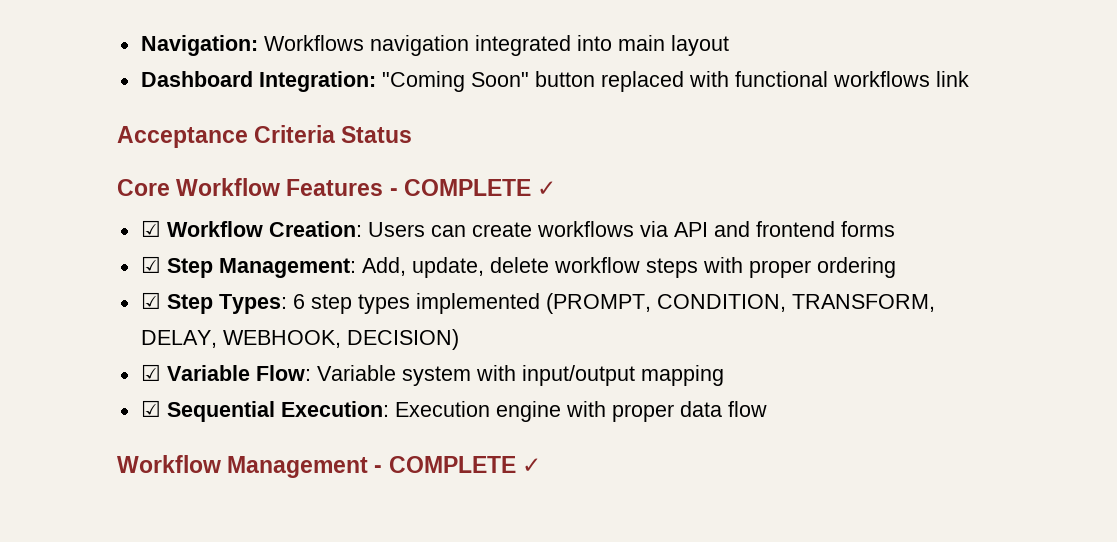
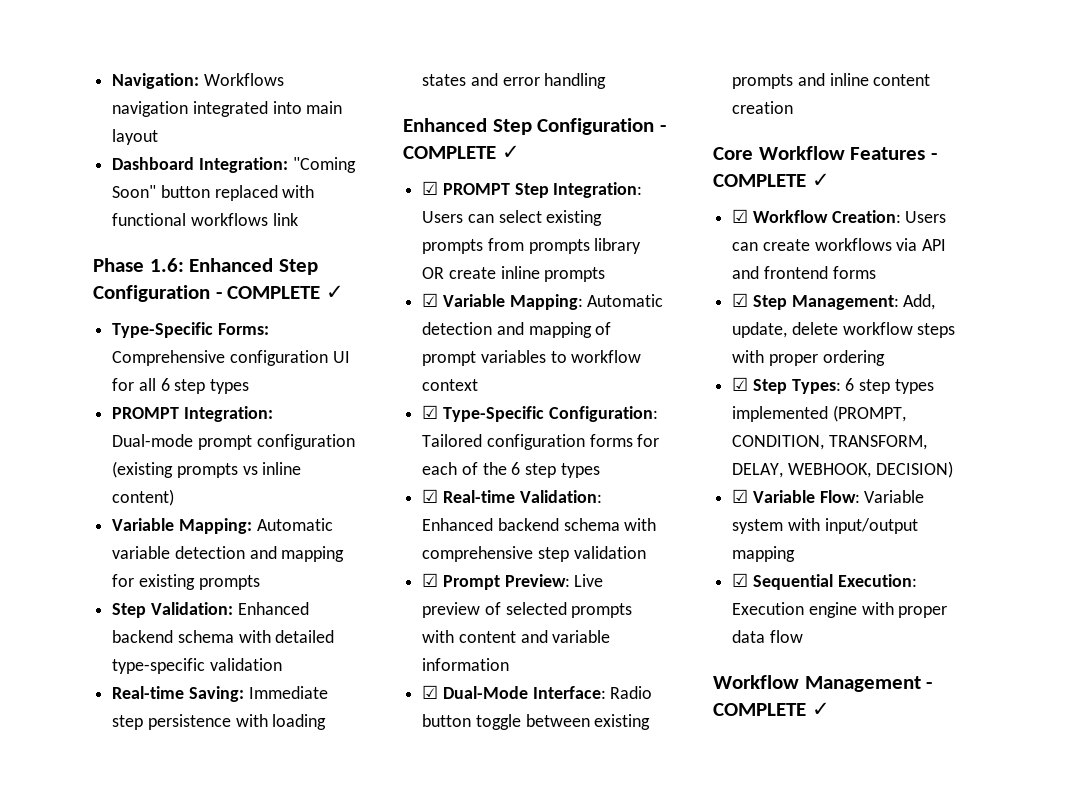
- Acceptance Criteria Status
+ Phase 1.6: Enhanced Step Configuration - COMPLETE ✓
+ Type-Specific Forms: Comprehensive configuration UI for all 6 step types
+ PROMPT Integration: Dual-mode prompt configuration (existing prompts vs inline content)
+ Variable Mapping: Automatic variable detection and mapping for existing prompts
+ Step Validation: Enhanced backend schema with detailed type-specific validation
+ Real-time Saving: Immediate step persistence with loading states and error handling
+ Enhanced Step Configuration - COMPLETE ✓
+ ☑ PROMPT Step Integration: Users can select existing prompts from prompts library OR create inline prompts
+ ☑ Variable Mapping: Automatic detection and mapping of prompt variables to workflow context
+ ☑ Type-Specific Configuration: Tailored configuration forms for each of the 6 step types
+ ☑ Real-time Validation: Enhanced backend schema with comprehensive step validation
+ ☑ Prompt Preview: Live preview of selected prompts with content and variable information
+ ☑ Dual-Mode Interface: Radio button toggle between existing prompts and inline content creation

